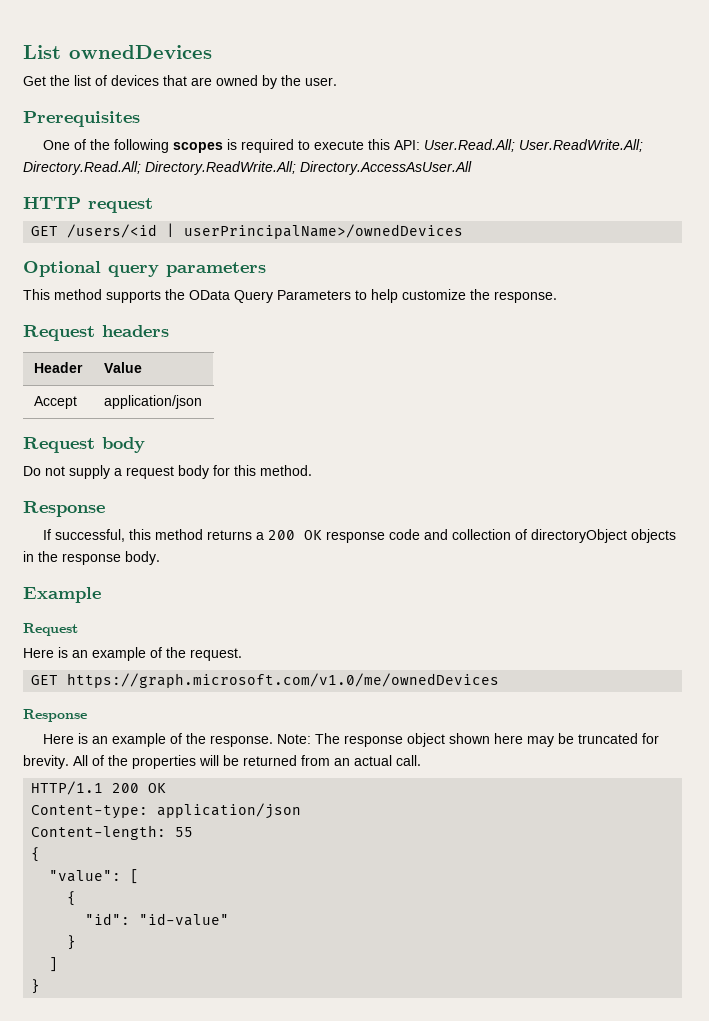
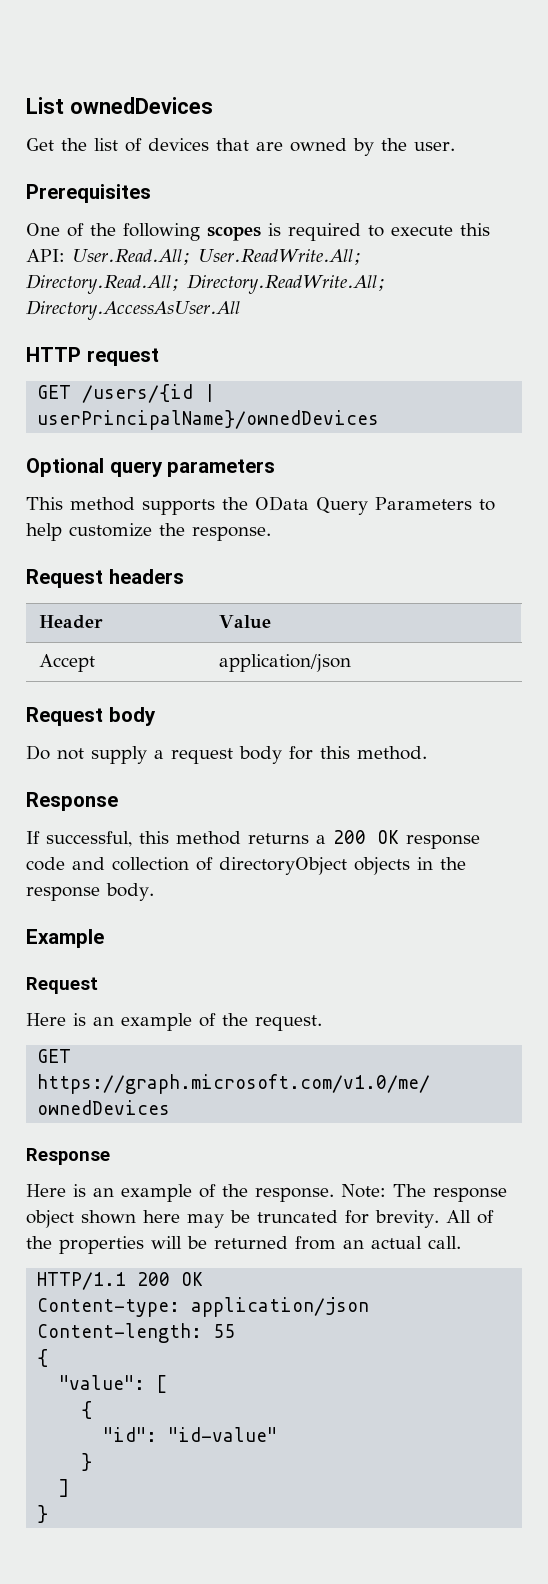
- GET /users/<id | userPrincipalName>/ownedDevices
+ GET /users/{id | userPrincipalName}/ownedDevices

